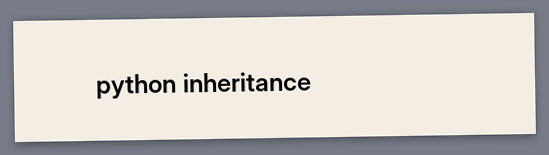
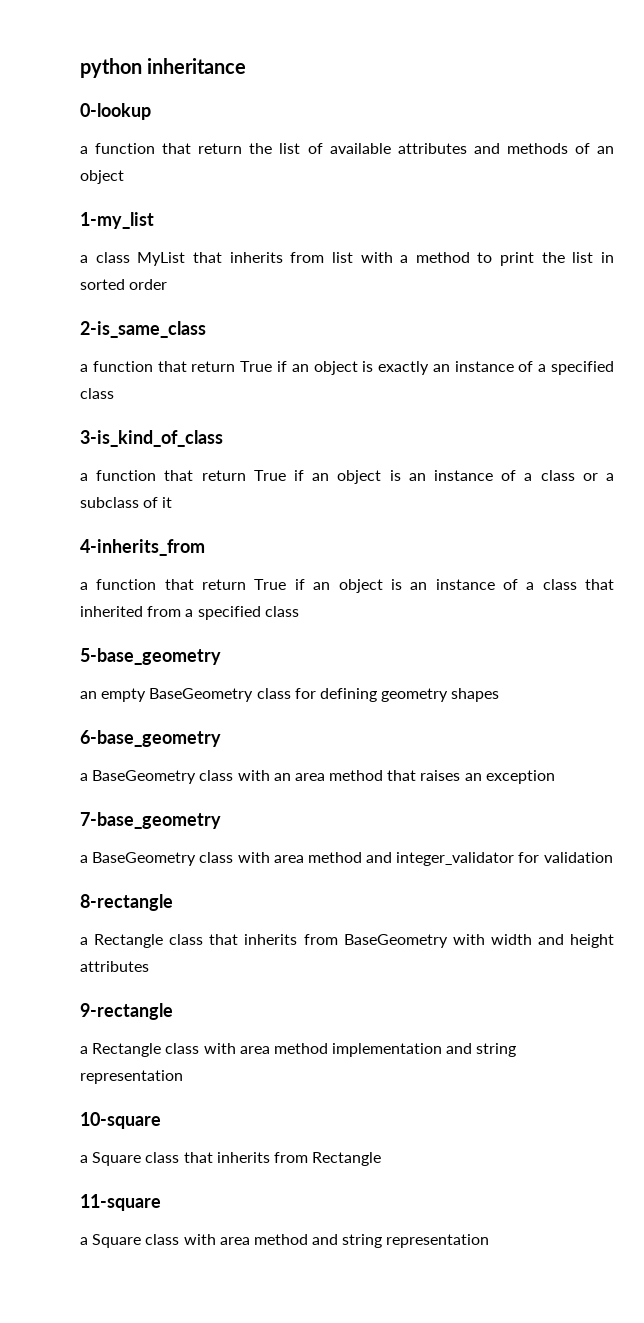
+ 0-lookup
+ a function that return the list of available attributes and methods of an object
+ 1-my_list
+ a class MyList that inherits from list with a method to print the list in sorted order
+ 2-is_same_class
+ a function that return True if an object is exactly an instance of a specified class
+ 3-is_kind_of_class
+ a function that return True if an object is an instance of a class or a subclass of it
+ 4-inherits_from
+ a function that return True if an object is an instance of a class that inherited from a specified class
+ 5-base_geometry
+ an empty BaseGeometry class for defining geometry shapes
+ 6-base_geometry
+ a BaseGeometry class with an area method that raises an exception
+ 7-base_geometry
+ a BaseGeometry class with area method and integer_validator for validation
+ 8-rectangle
+ a Rectangle class that inherits from BaseGeometry with width and height attributes
+ 9-rectangle
+ a Rectangle class with area method implementation and string representation
+ 10-square
+ a Square class that inherits from Rectangle
+ 11-square
+ a Square class with area method and string representation

